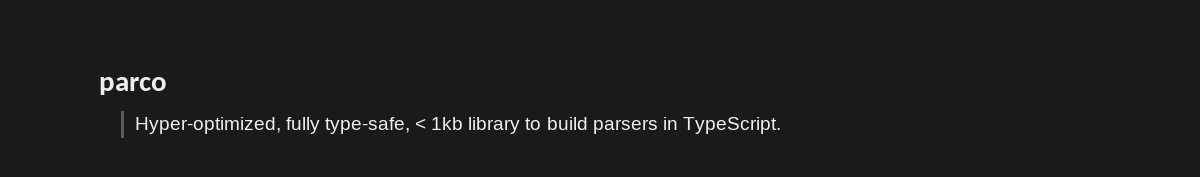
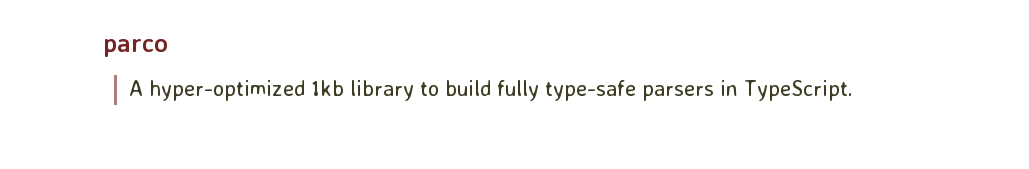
- Hyper-optimized, fully type-safe, < 1kb library to build parsers in TypeScript.
+ A hyper-optimized 1kb library to build fully type-safe parsers in TypeScript.

